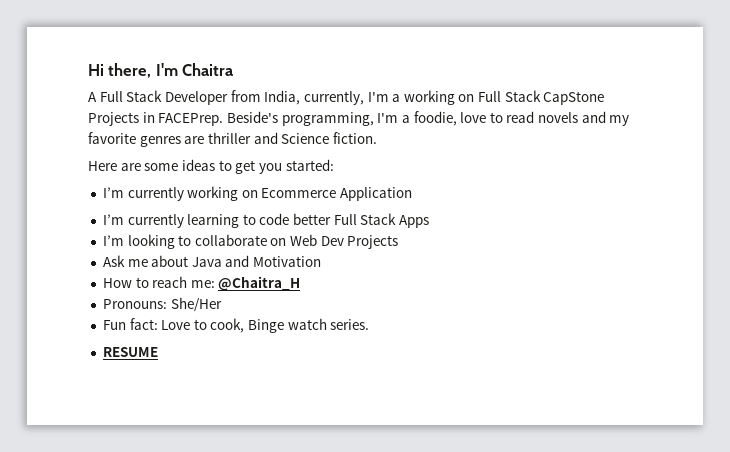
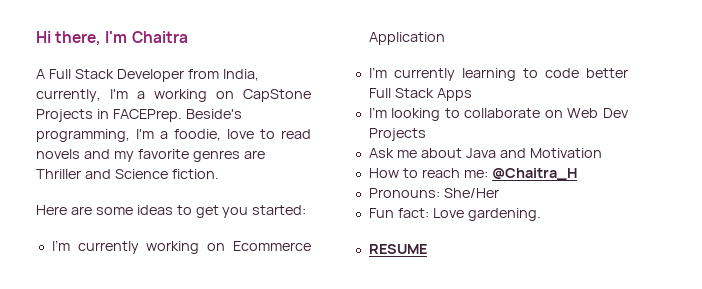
- A Full Stack Developer from India, currently, I'm a working on Full Stack CapStone Projects in FACEPrep.
+ A Full Stack Developer from India, currently, I'm a working on CapStone Projects in FACEPrep.
- Beside's programming, I'm a foodie, love to read novels and my favorite genres are thriller and Science fiction.
+ Beside's programming, I'm a foodie, love to read novels and my favorite genres are Thriller and Science fiction.
- Fun fact: Love to cook, Binge watch series.
+ Fun fact: Love gardening.

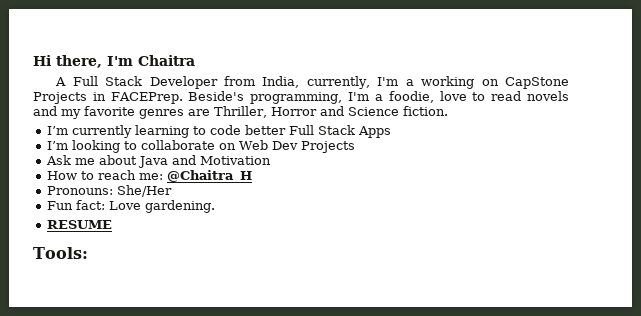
- Beside's programming, I'm a foodie, love to read novels and my favorite genres are Thriller and Science fiction.
+ Beside's programming, I'm a foodie, love to read novels and my favorite genres are Thriller, Horror and Science fiction.
- Here are some ideas to get you started:
- I’m currently working on Ecommerce Application
+ Tools:

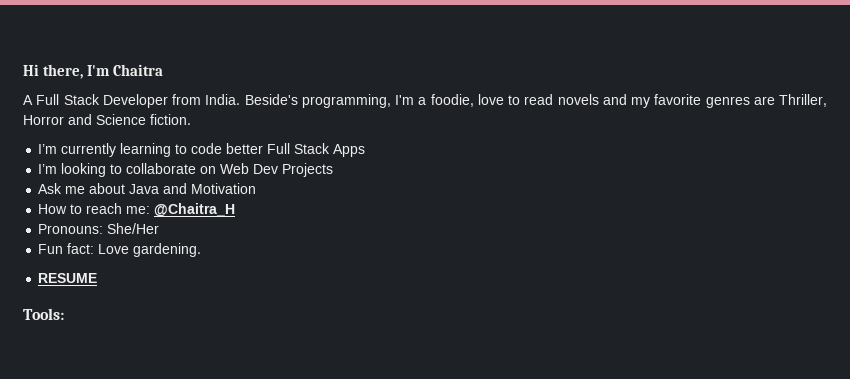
- A Full Stack Developer from India, currently, I'm a working on CapStone Projects in FACEPrep.
+ A Full Stack Developer from India.

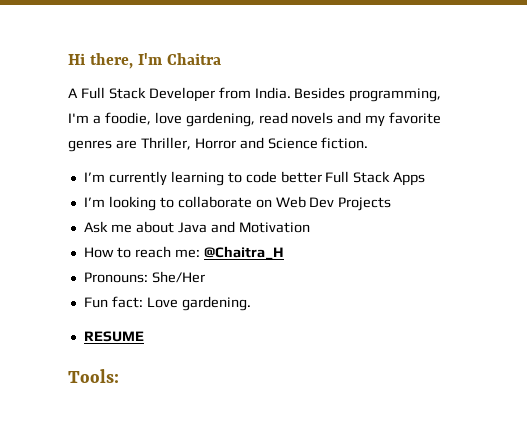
- Beside's programming, I'm a foodie, love to read novels and my favorite genres are Thriller, Horror and Science fiction.
+ Besides programming, I'm a foodie, love gardening, read novels and my favorite genres are Thriller, Horror and Science fiction.

